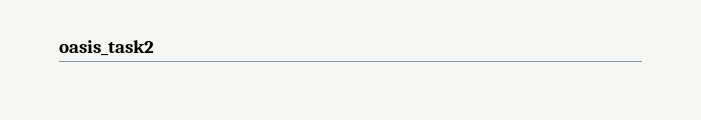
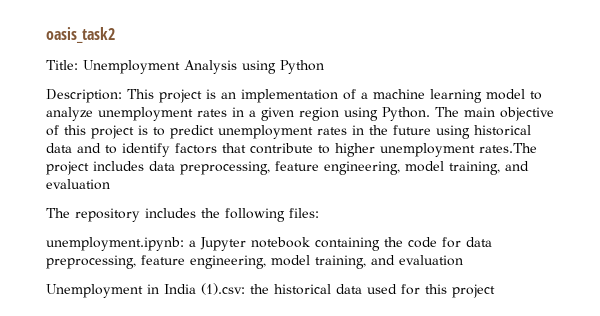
+ Title: Unemployment Analysis using Python
+ Description: This project is an implementation of a machine learning model to analyze unemployment rates in a given region using Python. The main objective of this project is to predict unemployment rates in the future using historical data and to identify factors that contribute to higher unemployment rates.The project includes data preprocessing, feature engineering, model training, and evaluation
+ The repository includes the following files:
+ unemployment.ipynb: a Jupyter notebook containing the code for data preprocessing, feature engineering, model training, and evaluation
+ Unemployment in India (1).csv: the historical data used for this project

